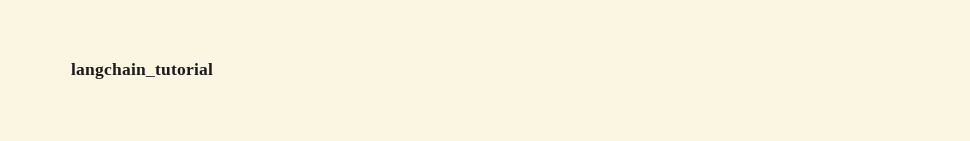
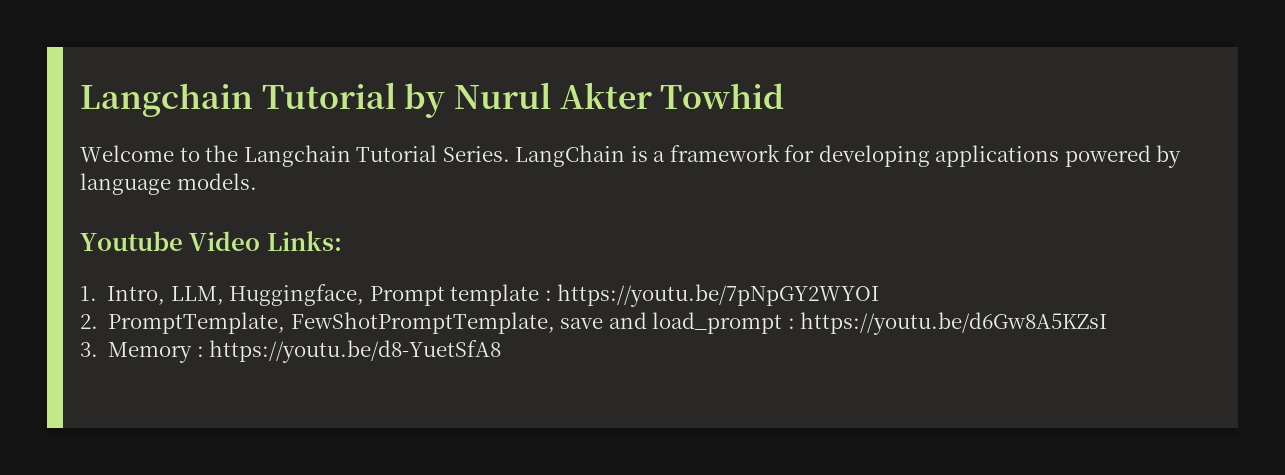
- langchain_tutorial
+ Langchain Tutorial by Nurul Akter Towhid
+ Welcome to the Langchain Tutorial Series. LangChain is a framework for developing applications powered by language models.
+ Youtube Video Links:
+ 1. Intro, LLM, Huggingface, Prompt template : https://youtu.be/7pNpGY2WYOI
+ 2. PromptTemplate, FewShotPromptTemplate, save and load_prompt : https://youtu.be/d6Gw8A5KZsI
+ 3. Memory : https://youtu.be/d8-YuetSfA8

